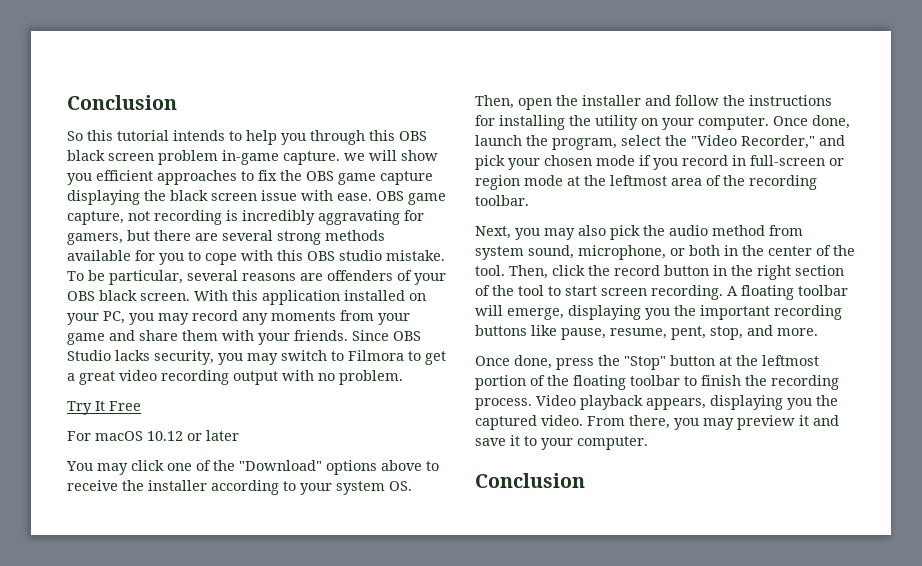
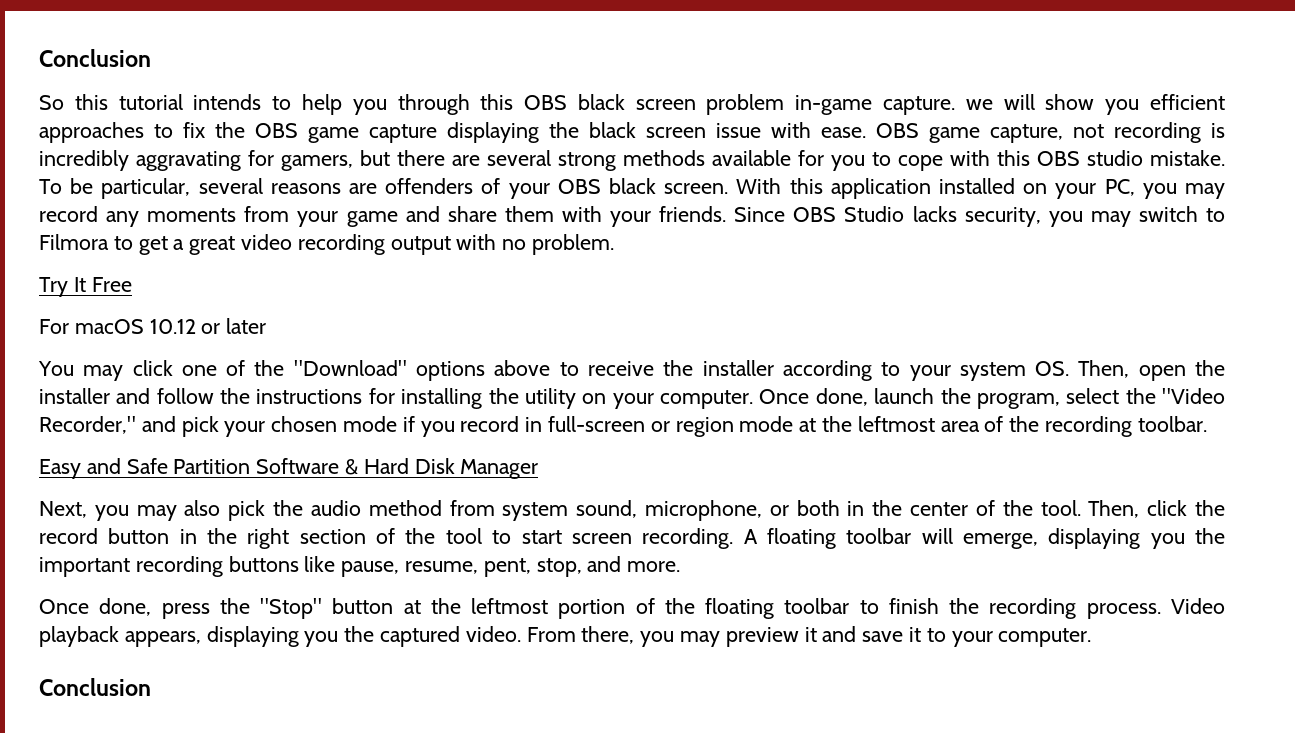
+ Easy and Safe Partition Software & Hard Disk Manager

